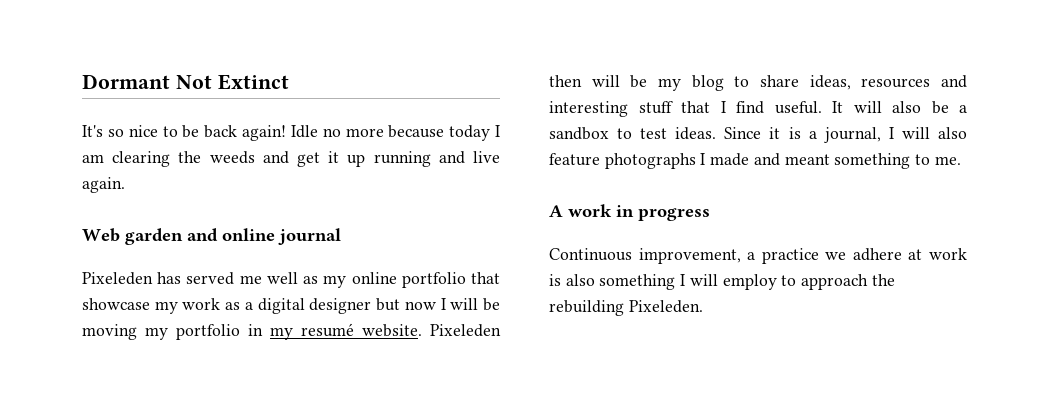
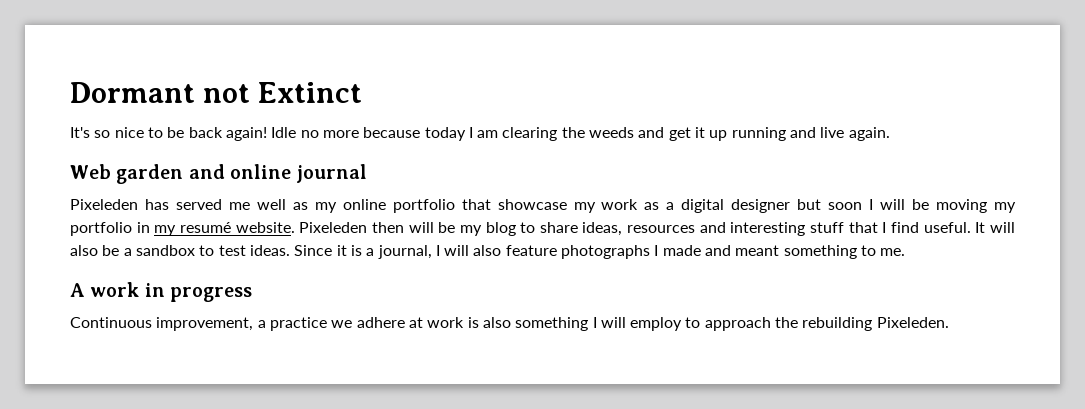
- Dormant Not Extinct
+ Dormant not Extinct
- Pixeleden has served me well as my online portfolio that showcase my work as a digital designer but now I will be moving my portfolio in my resumé website.
+ Pixeleden has served me well as my online portfolio that showcase my work as a digital designer but soon I will be moving my portfolio in my resumé website.

